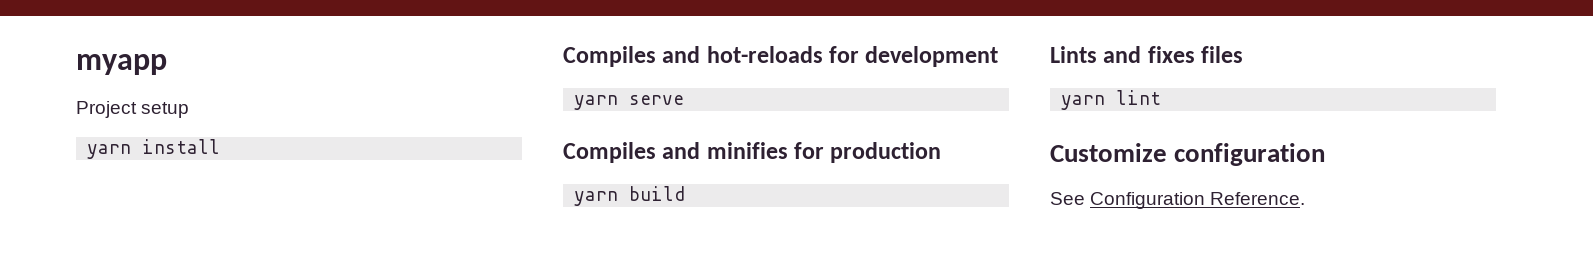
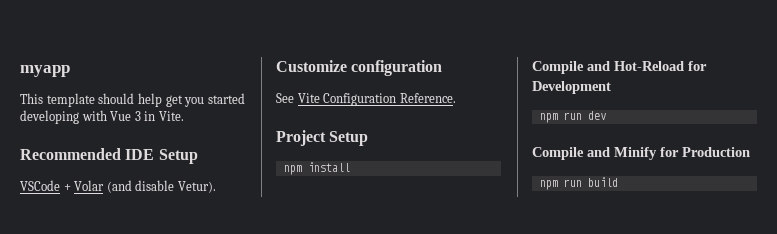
- Project setup
- yarn install
- Compiles and hot-reloads for development
- yarn serve
- Compiles and minifies for production
- yarn build
- Lints and fixes files
- yarn lint
+ This template should help get you started developing with Vue 3 in Vite.
+ Recommended IDE Setup
+ VSCode + Volar (and disable Vetur).
- See Configuration Reference.
+ See Vite Configuration Reference.
+ Project Setup
+ npm install
+ Compile and Hot-Reload for Development
+ npm run dev
+ Compile and Minify for Production
+ npm run build

